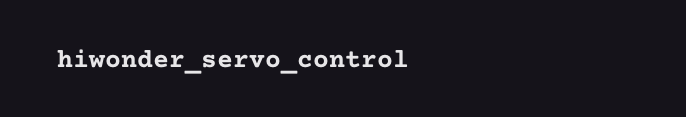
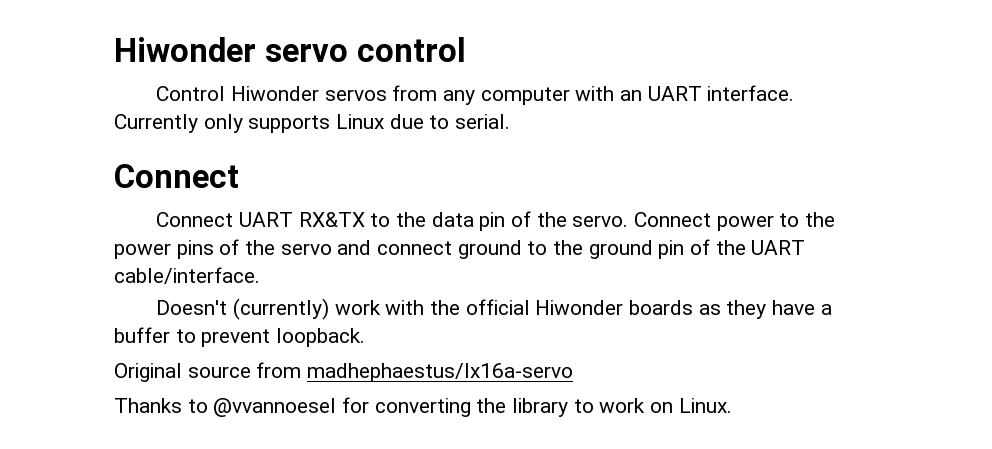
- hiwonder_servo_control
+ Hiwonder servo control
+ Control Hiwonder servos from any computer with an UART interface. Currently only supports Linux due to serial.
+ Connect
+ Connect UART RX&TX to the data pin of the servo. Connect power to the power pins of the servo and connect ground to the ground pin of the UART cable/interface.
+ Doesn't (currently) work with the official Hiwonder boards as they have a buffer to prevent loopback.
+ Original source from madhephaestus/lx16a-servo
+ Thanks to @vvannoesel for converting the library to work on Linux.

